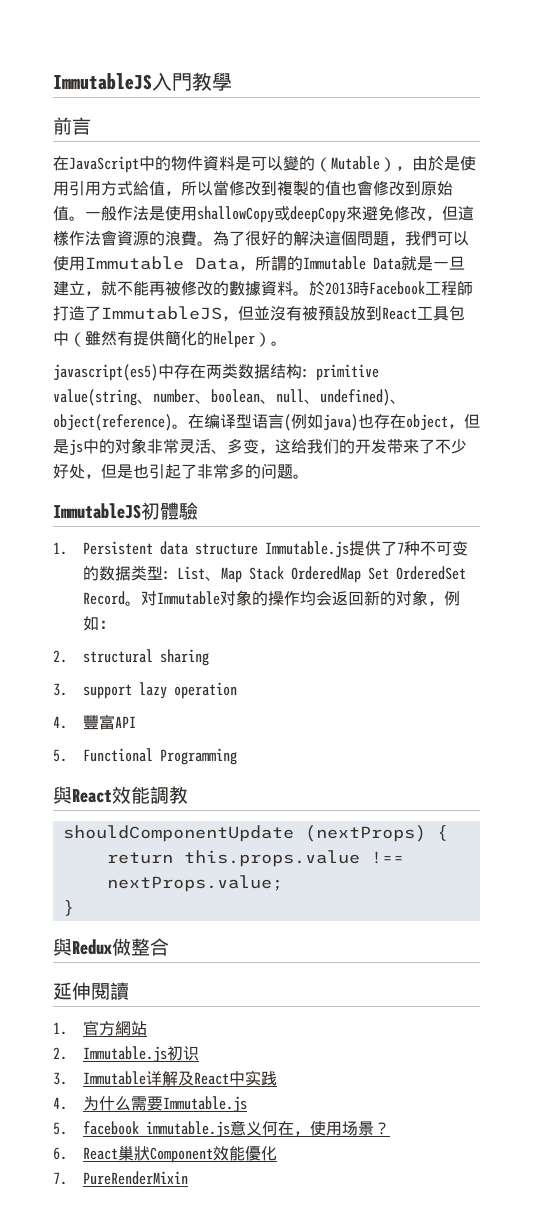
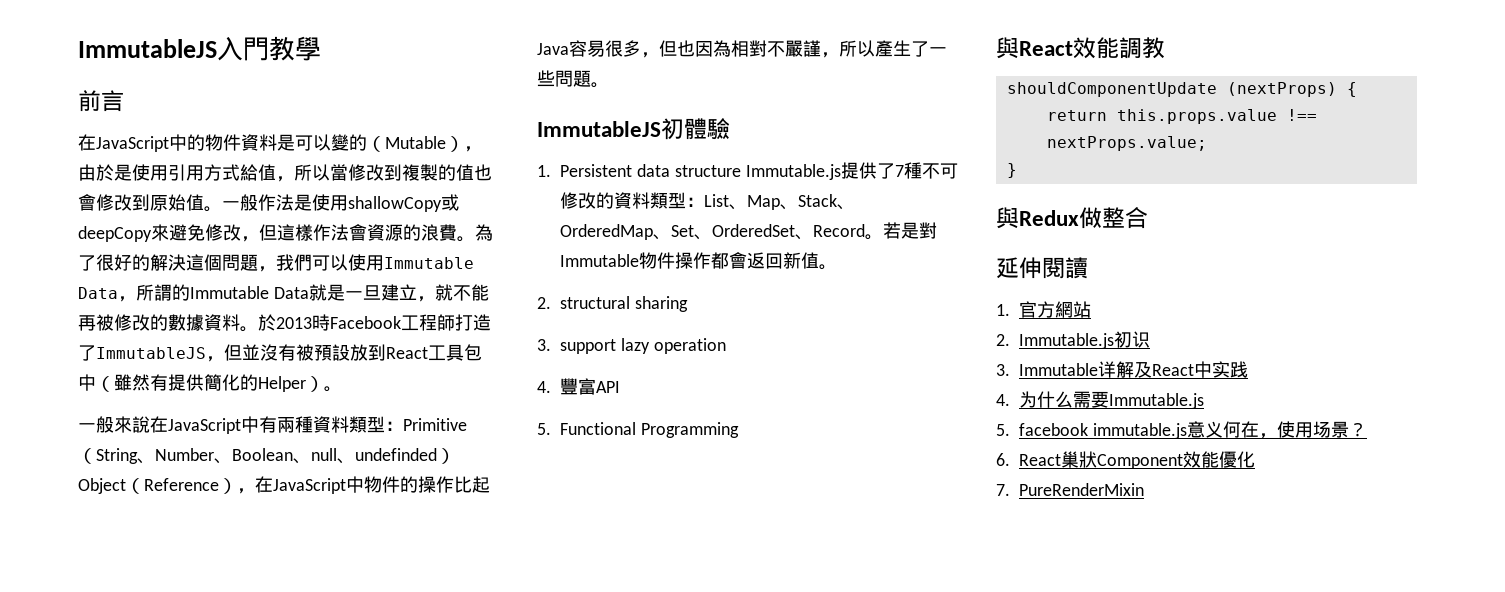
- javascript(es5)中存在两类数据结构: primitive value(string、number、boolean、null、undefined)、object(reference)。在编译型语言(例如java)也存在object，但是js中的对象非常灵活、多变，这给我们的开发带来了不少好处，但是也引起了非常多的问题。
+ 一般來說在JavaScript中有兩種資料類型：Primitive（String、Number、Boolean、null、undefinded）Object（Reference），在JavaScript中物件的操作比起Java容易很多，但也因為相對不嚴謹，所以產生了一些問題。
- 1. Persistent data structure Immutable.js提供了7种不可变的数据类型: List、Map Stack OrderedMap Set OrderedSet Record。对Immutable对象的操作均会返回新的对象，例如：
+ 1. Persistent data structure Immutable.js提供了7種不可修改的資料類型：List、Map、Stack、OrderedMap、Set、OrderedSet、Record。若是對Immutable物件操作都會返回新值。

